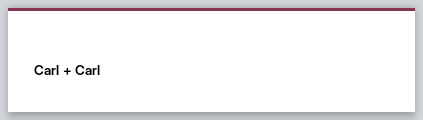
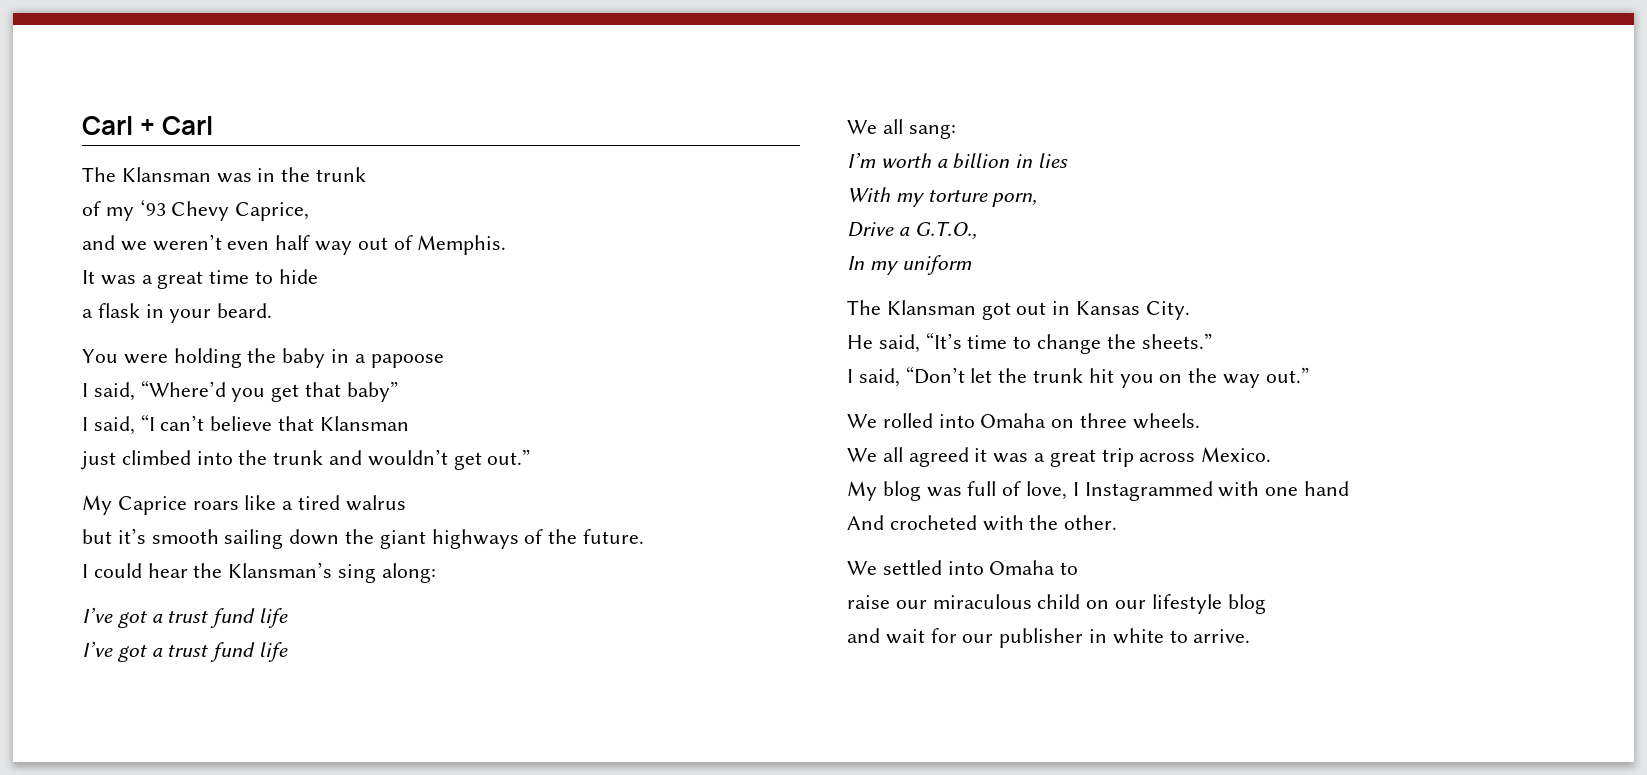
+ The Klansman was in the trunk
+ of my ‘93 Chevy Caprice,
+ and we weren’t even half way out of Memphis.
+ It was a great time to hide
+ a flask in your beard.
+ You were holding the baby in a papoose
+ I said, “Where’d you get that baby”
+ I said, “I can’t believe that Klansman
+ just climbed into the trunk and wouldn’t get out.”
+ My Caprice roars like a tired walrus
+ but it’s smooth sailing down the giant highways of the future.
+ I could hear the Klansman’s sing along:
+ I’ve got a trust fund life
+ I’ve got a trust fund life
+ We all sang:
+ I’m worth a billion in lies
+ With my torture porn,
+ Drive a G.T.O.,
+ In my uniform
+ The Klansman got out in Kansas City.
+ He said, “It’s time to change the sheets.”
+ I said, “Don’t let the trunk hit you on the way out.”
+ We rolled into Omaha on three wheels.
+ We all agreed it was a great trip across Mexico.
+ My blog was full of love, I Instagrammed with one hand
+ And crocheted with the other.
+ We settled into Omaha to
+ raise our miraculous child on our lifestyle blog
+ and wait for our publisher in white to arrive.

